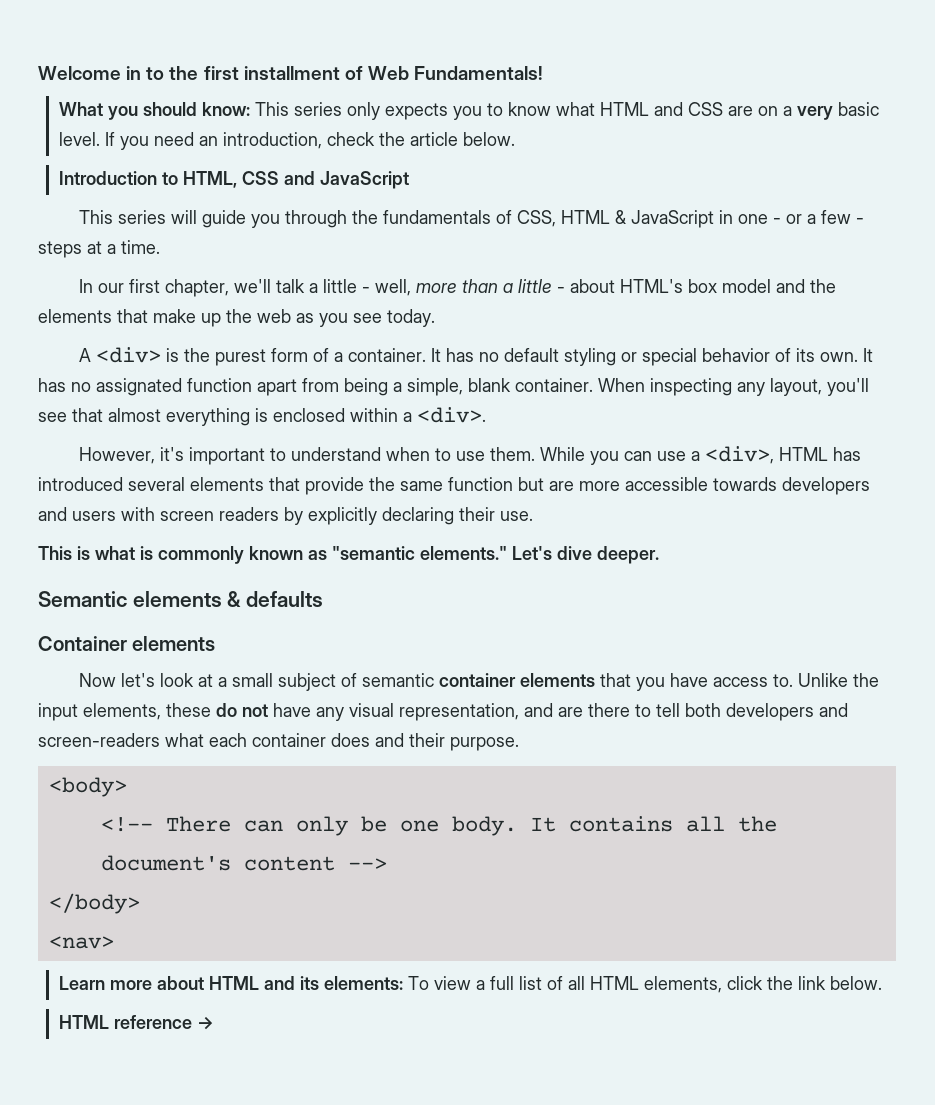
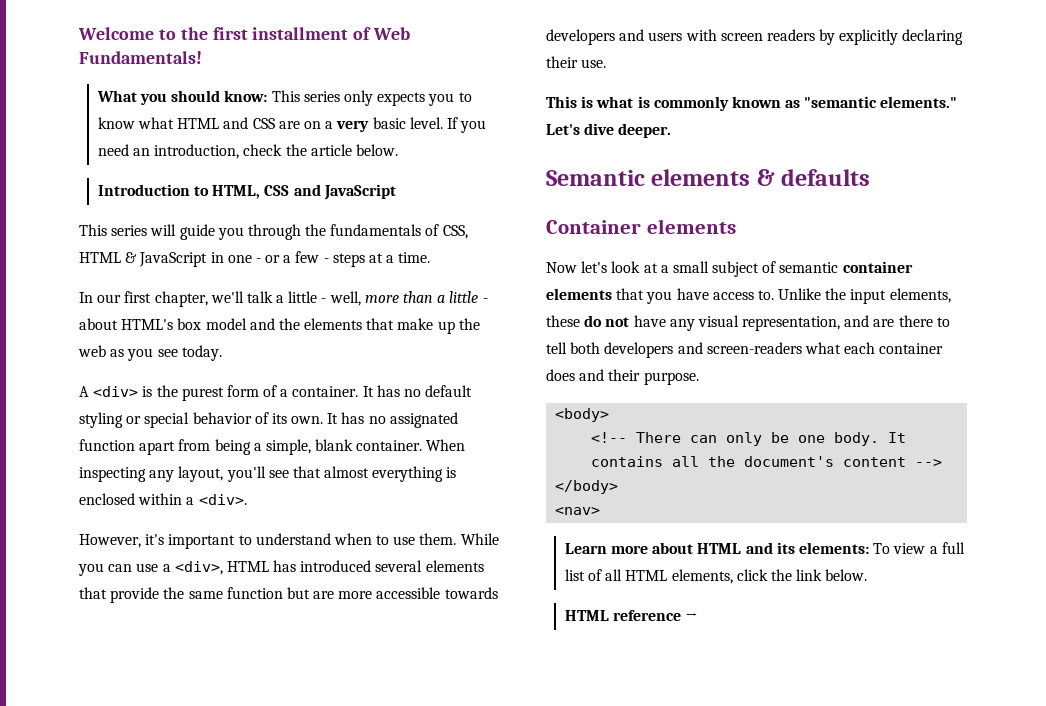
- Welcome in to the first installment of Web Fundamentals!
+ Welcome to the first installment of Web Fundamentals!

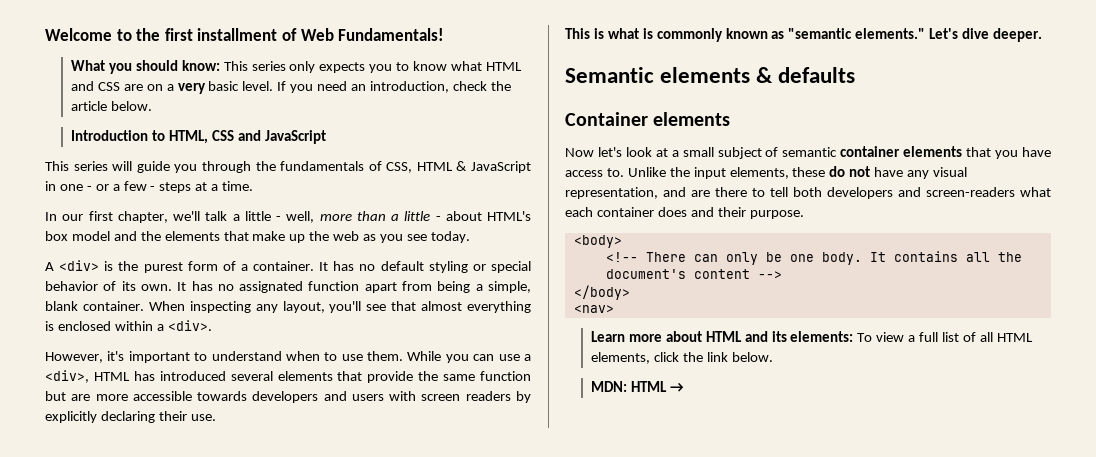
- HTML reference →
+ MDN: HTML →

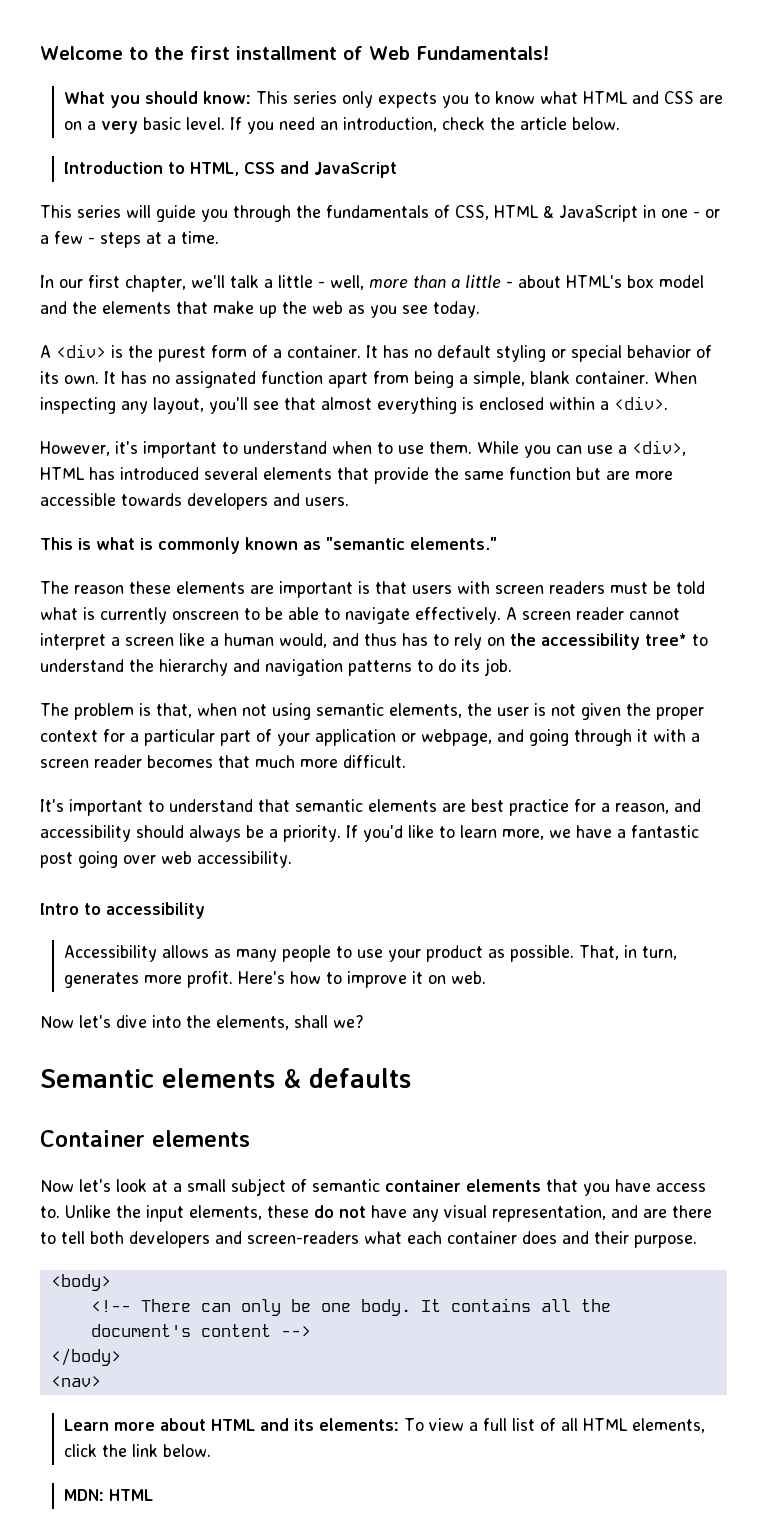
- While you can use a <div>, HTML has introduced several elements that provide the same function but are more accessible towards developers and users with screen readers by explicitly declaring their use.
+ While you can use a <div>, HTML has introduced several elements that provide the same function but are more accessible towards developers and users.
- This is what is commonly known as "semantic elements." Let's dive deeper.
+ This is what is commonly known as "semantic elements."
+ The reason these elements are important is that users with screen readers must be told what is currently onscreen to be able to navigate effectively. A screen reader cannot interpret a screen like a human would, and thus has to rely on the accessibility tree* to understand the hierarchy and navigation patterns to do its job.
+ The problem is that, when not using semantic elements, the user is not given the proper context for a particular part of your application or webpage, and going through it with a screen reader becomes that much more difficult.
+ It's important to understand that semantic elements are best practice for a reason, and accessibility should always be a priority. If you'd like to learn more, we have a fantastic post going over web accessibility.
+ Intro to accessibility
+ Accessibility allows as many people to use your product as possible. That, in turn, generates more profit. Here's how to improve it on web.
+ Now let's dive into the elements, shall we?
- MDN: HTML →
+ MDN: HTML

